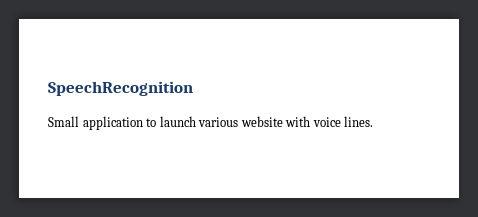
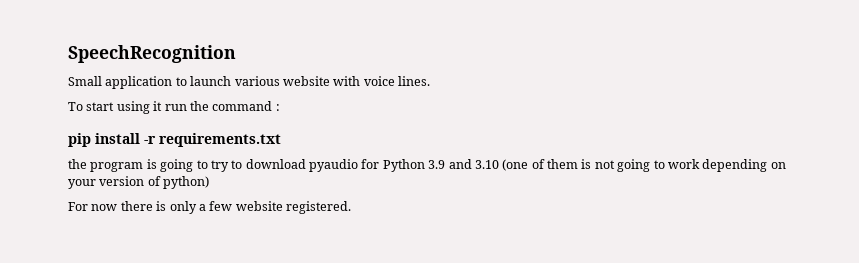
+ To start using it run the command :
+ pip install -r requirements.txt
+ the program is going to try to download pyaudio for Python 3.9 and 3.10 (one of them is not going to work depending on your version of python)
+ For now there is only a few website registered.

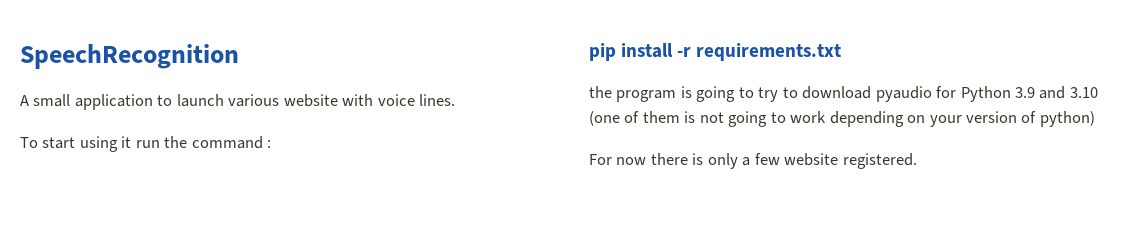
- Small application to launch various website with voice lines.
+ A small application to launch various website with voice lines.

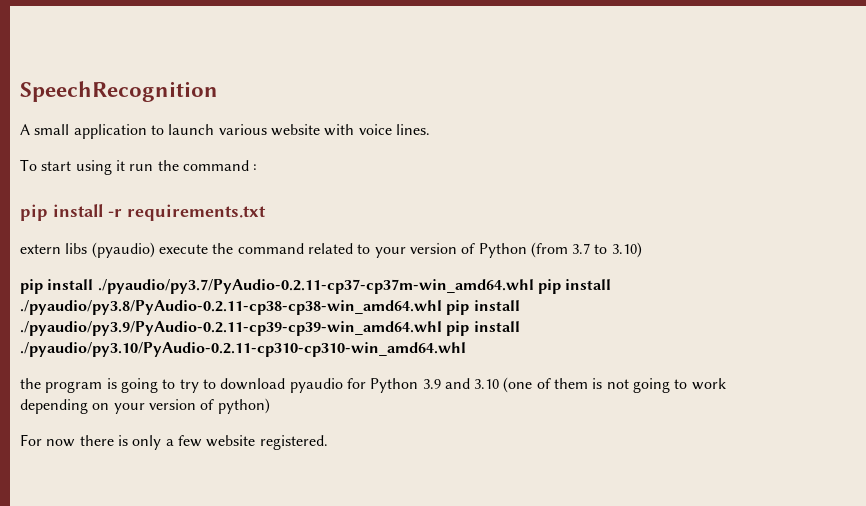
+ extern libs (pyaudio) execute the command related to your version of Python (from 3.7 to 3.10)
+ pip install ./pyaudio/py3.7/PyAudio-0.2.11-cp37-cp37m-win_amd64.whl pip install ./pyaudio/py3.8/PyAudio-0.2.11-cp38-cp38-win_amd64.whl pip install ./pyaudio/py3.9/PyAudio-0.2.11-cp39-cp39-win_amd64.whl pip install ./pyaudio/py3.10/PyAudio-0.2.11-cp310-cp310-win_amd64.whl

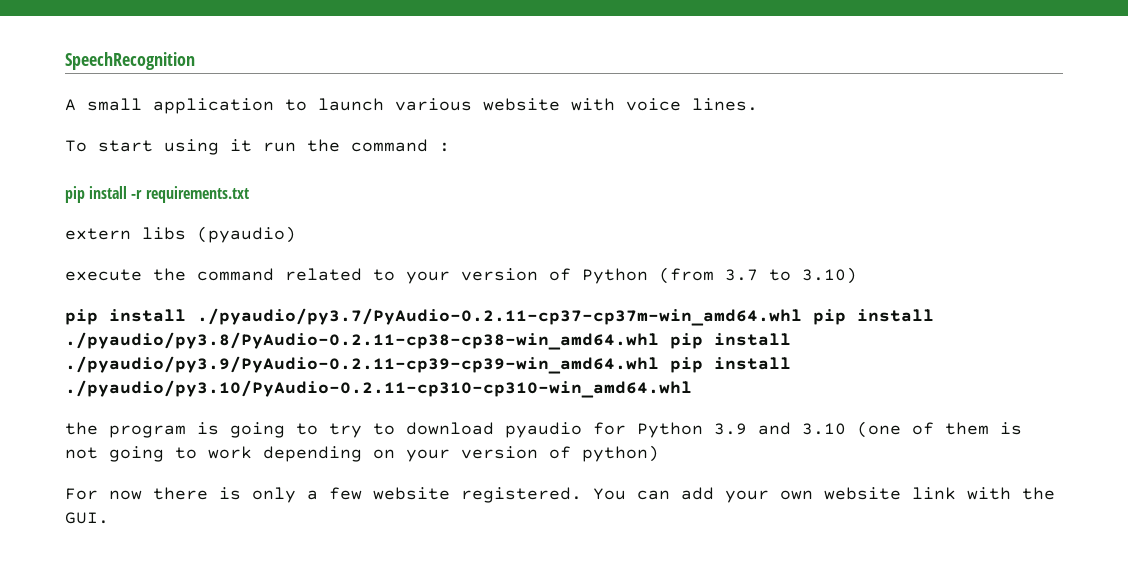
- extern libs (pyaudio) execute the command related to your version of Python (from 3.7 to 3.10)
+ extern libs (pyaudio)
+ execute the command related to your version of Python (from 3.7 to 3.10)
+ You can add your own website link with the GUI.

